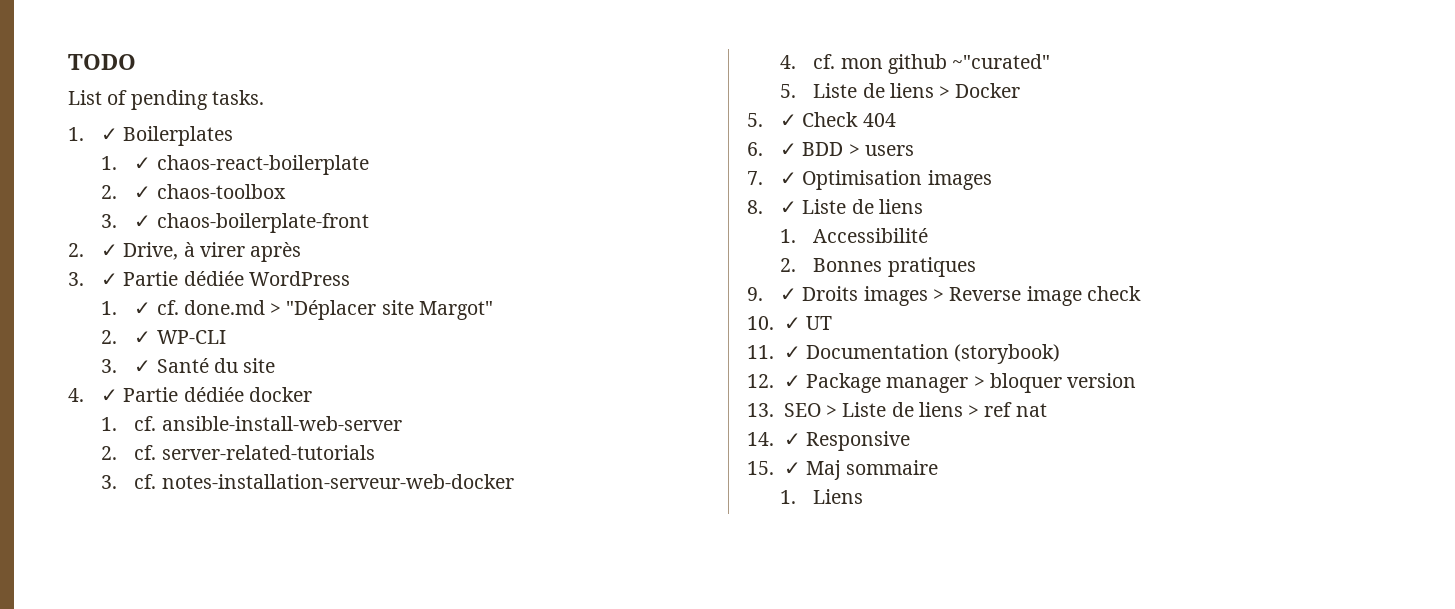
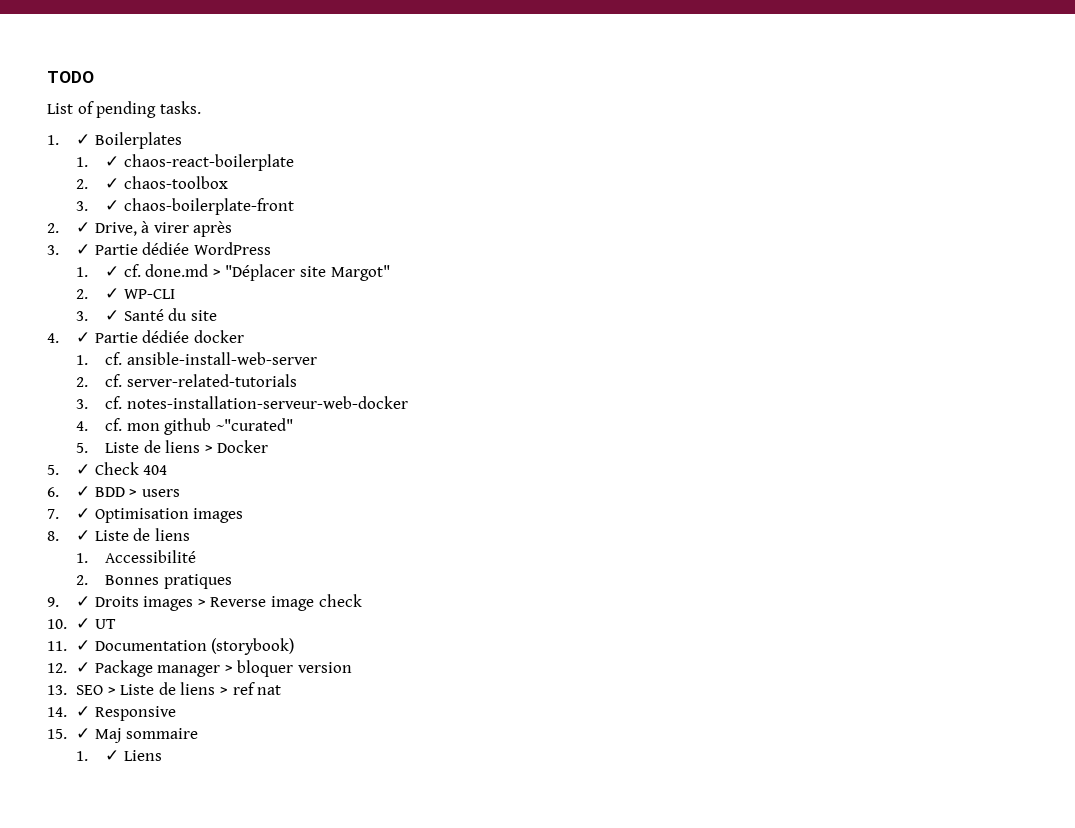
- 1. Liens
+ 1. ✓ Liens

